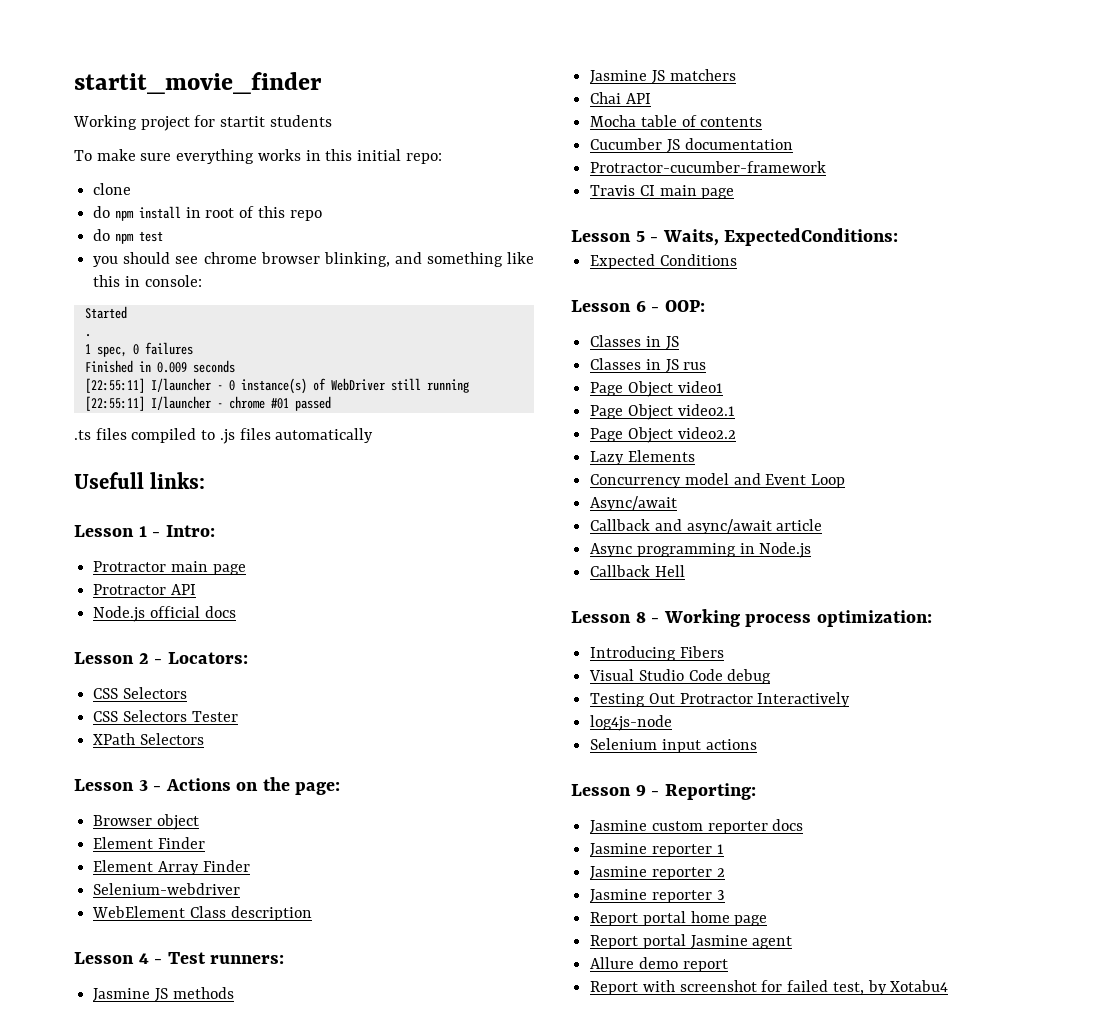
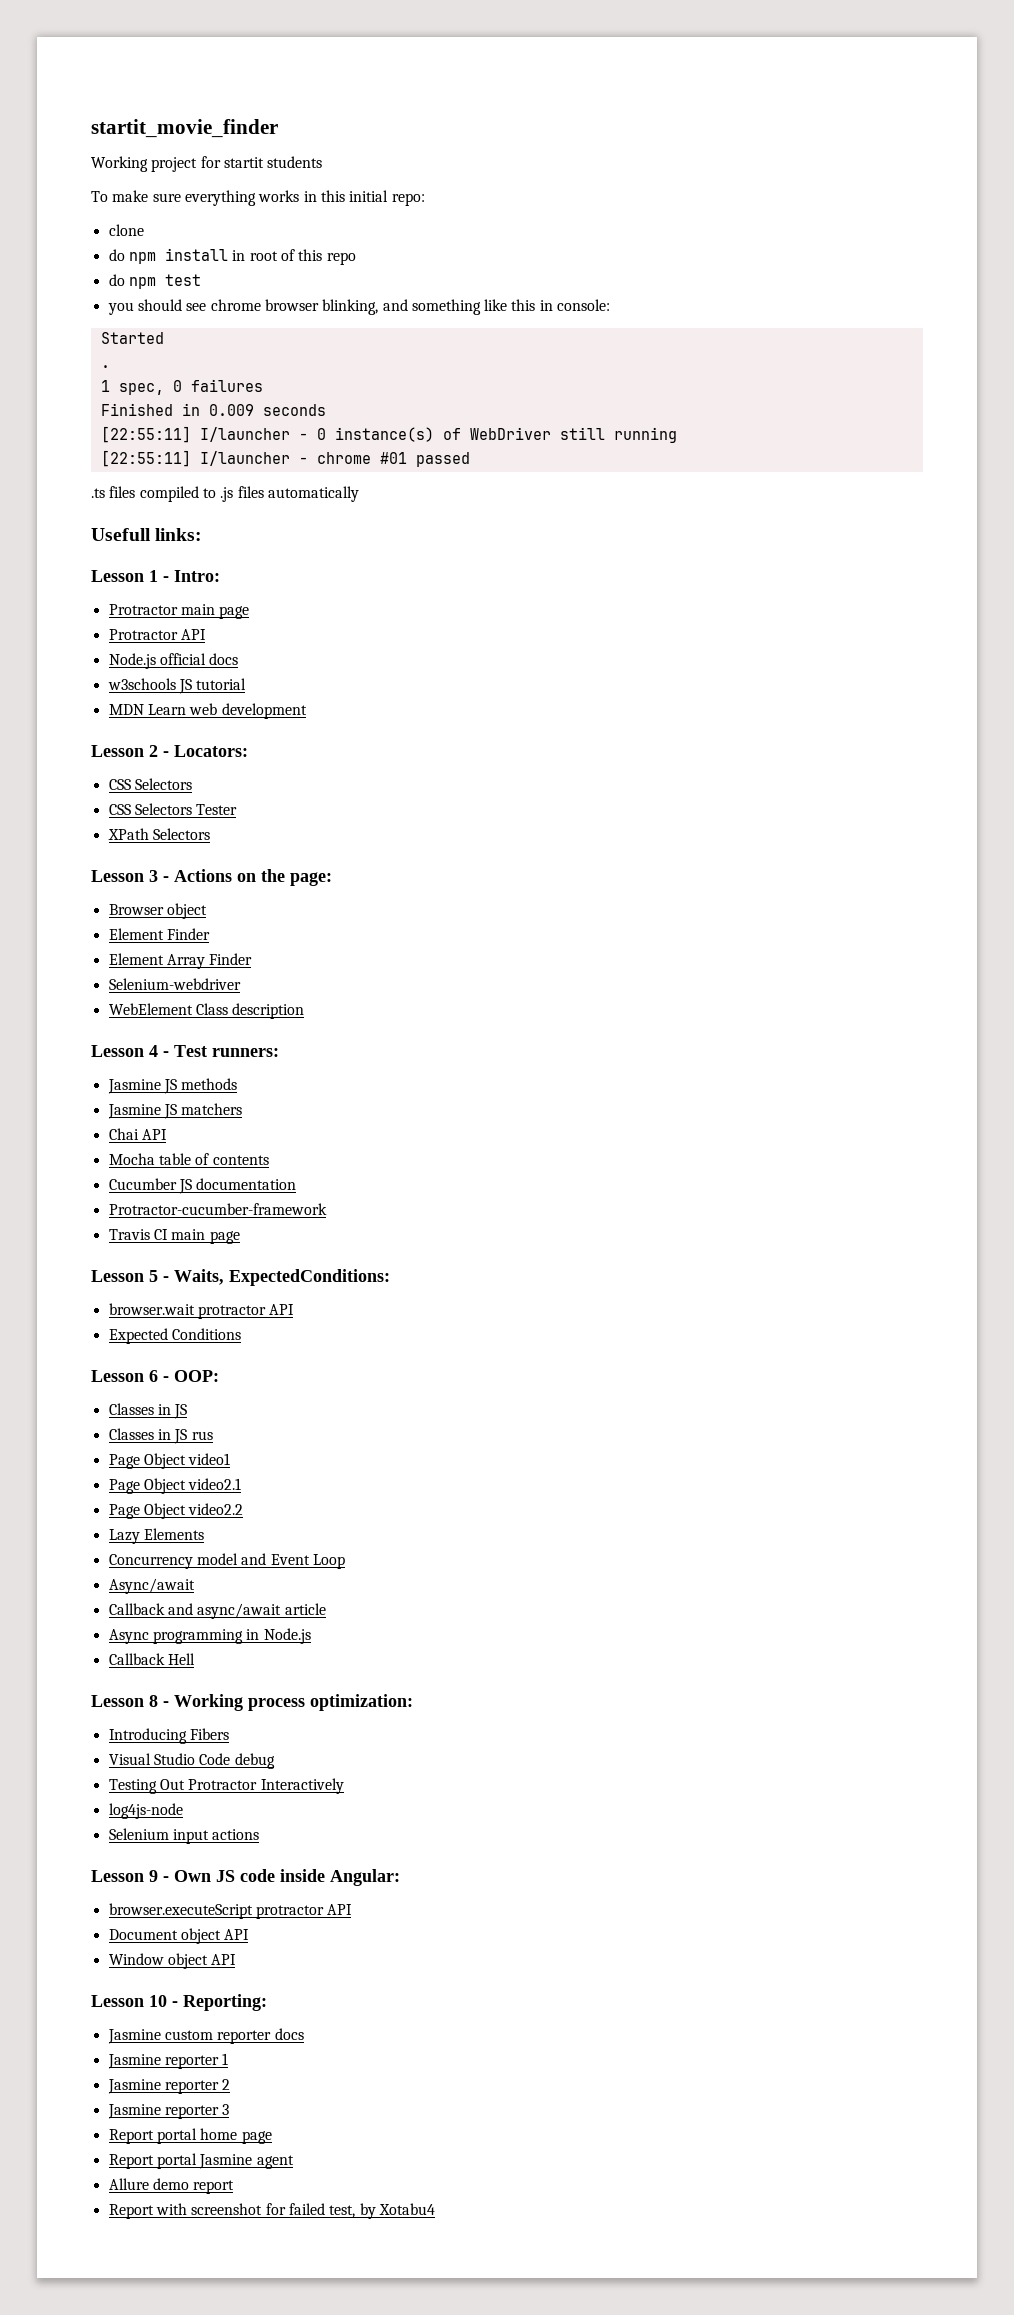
+ w3schools JS tutorial
+ MDN Learn web development
+ browser.wait protractor API
- Lesson 9 - Reporting:
+ Lesson 9 - Own JS code inside Angular:
+ browser.executeScript protractor API
+ Document object API
+ Window object API
+ Lesson 10 - Reporting:

